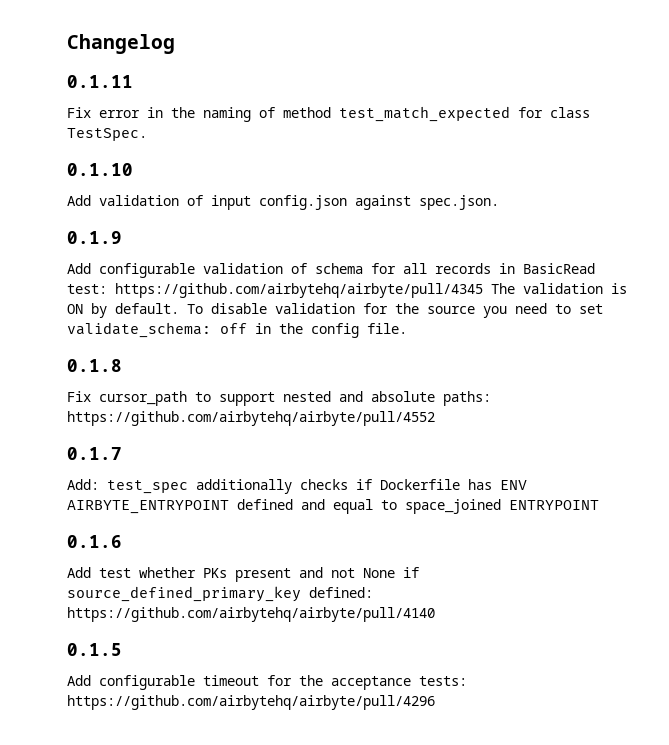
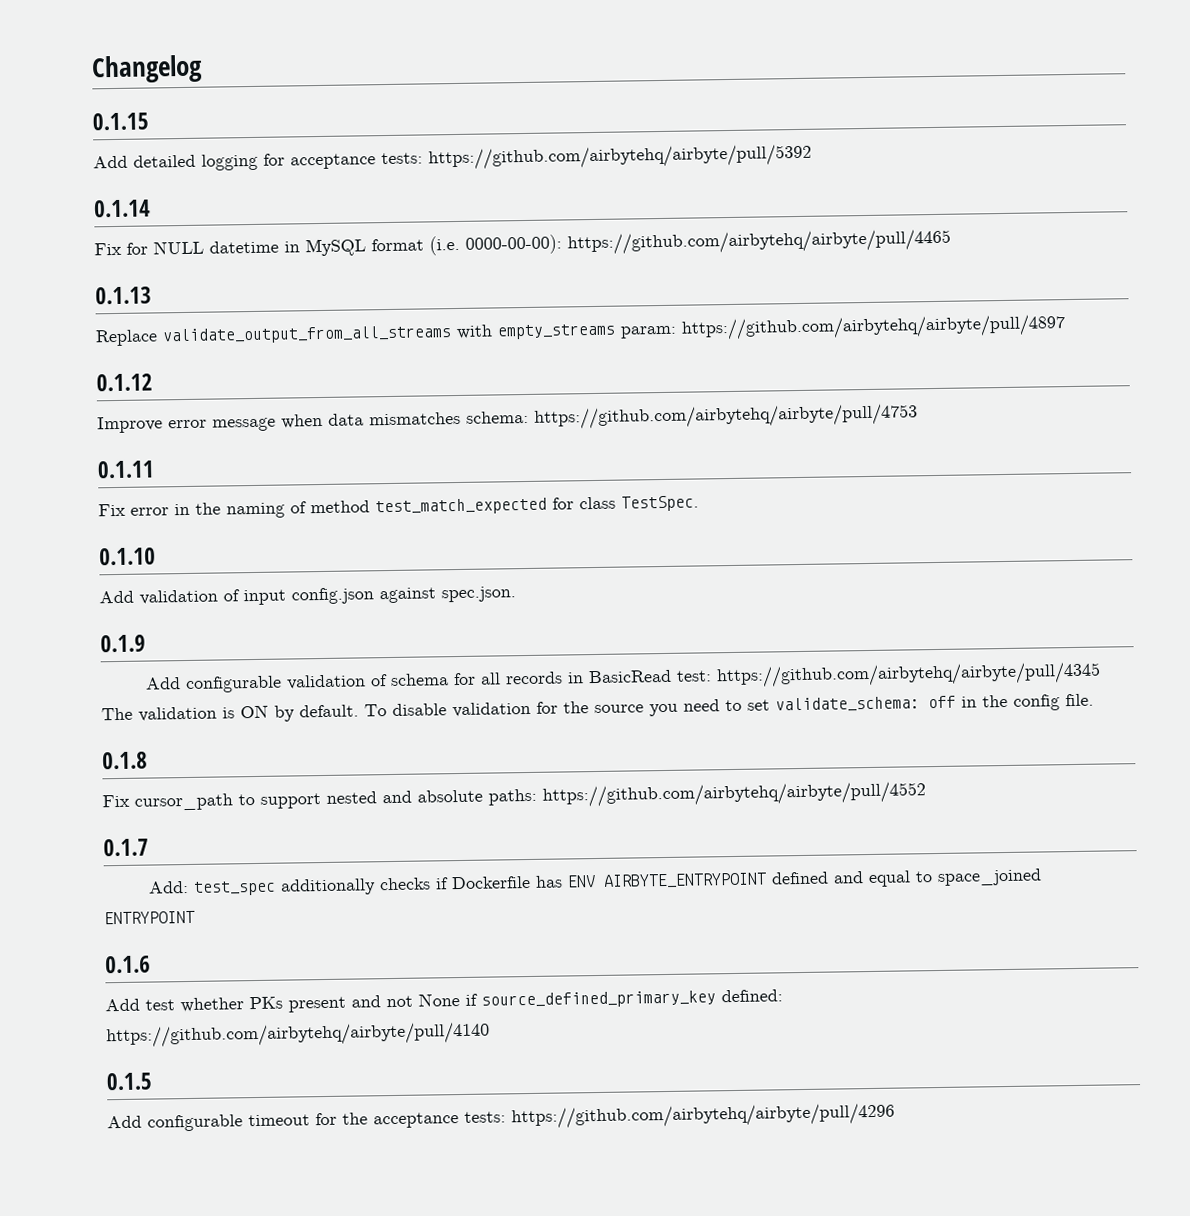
+ 0.1.15
+ Add detailed logging for acceptance tests: https://github.com/airbytehq/airbyte/pull/5392
+ 0.1.14
+ Fix for NULL datetime in MySQL format (i.e. 0000-00-00): https://github.com/airbytehq/airbyte/pull/4465
+ 0.1.13
+ Replace validate_output_from_all_streams with empty_streams param: https://github.com/airbytehq/airbyte/pull/4897
+ 0.1.12
+ Improve error message when data mismatches schema: https://github.com/airbytehq/airbyte/pull/4753

